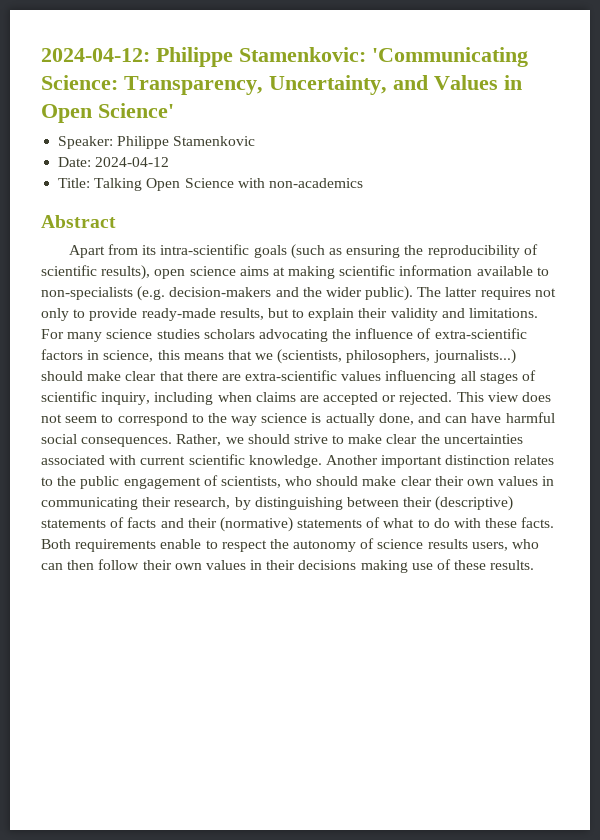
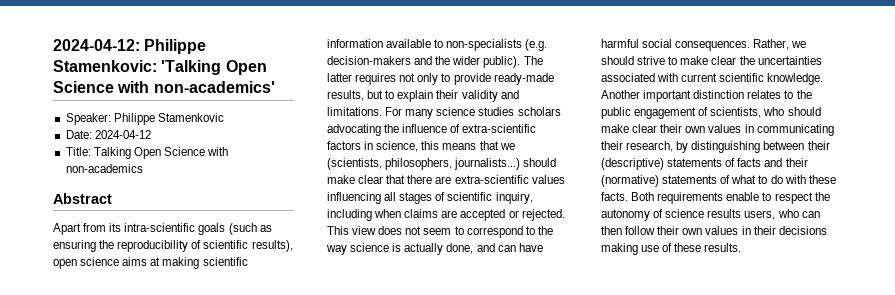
- 2024-04-12: Philippe Stamenkovic: 'Communicating Science: Transparency, Uncertainty, and Values in Open Science'
+ 2024-04-12: Philippe Stamenkovic: 'Talking Open Science with non-academics'

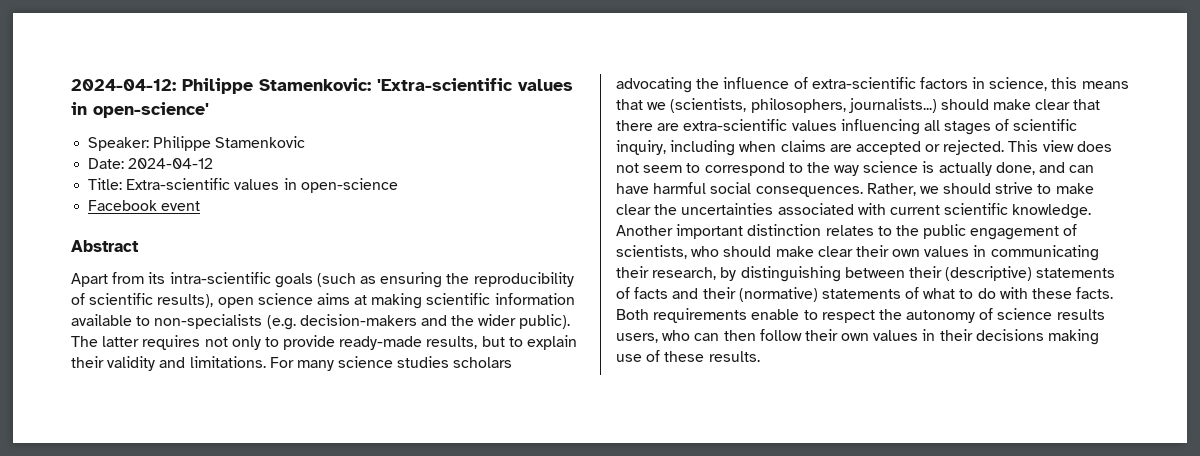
- 2024-04-12: Philippe Stamenkovic: 'Talking Open Science with non-academics'
+ 2024-04-12: Philippe Stamenkovic: 'Extra-scientific values in open-science'
- Title: Talking Open Science with non-academics
+ Title: Extra-scientific values in open-science
+ Facebook event

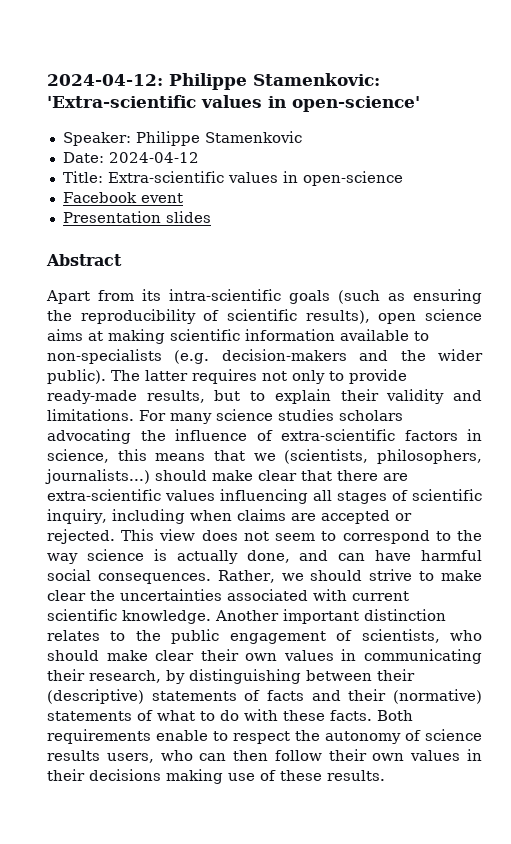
+ Presentation slides

